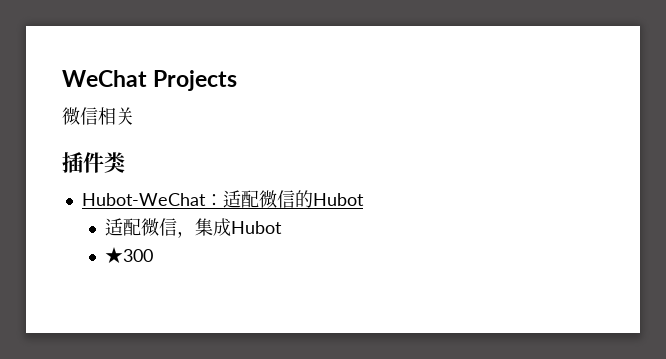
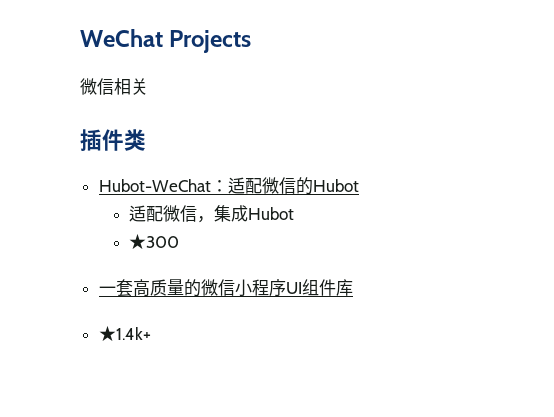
+ 一套高质量的微信小程序UI组件库
+ ★1.4k+

